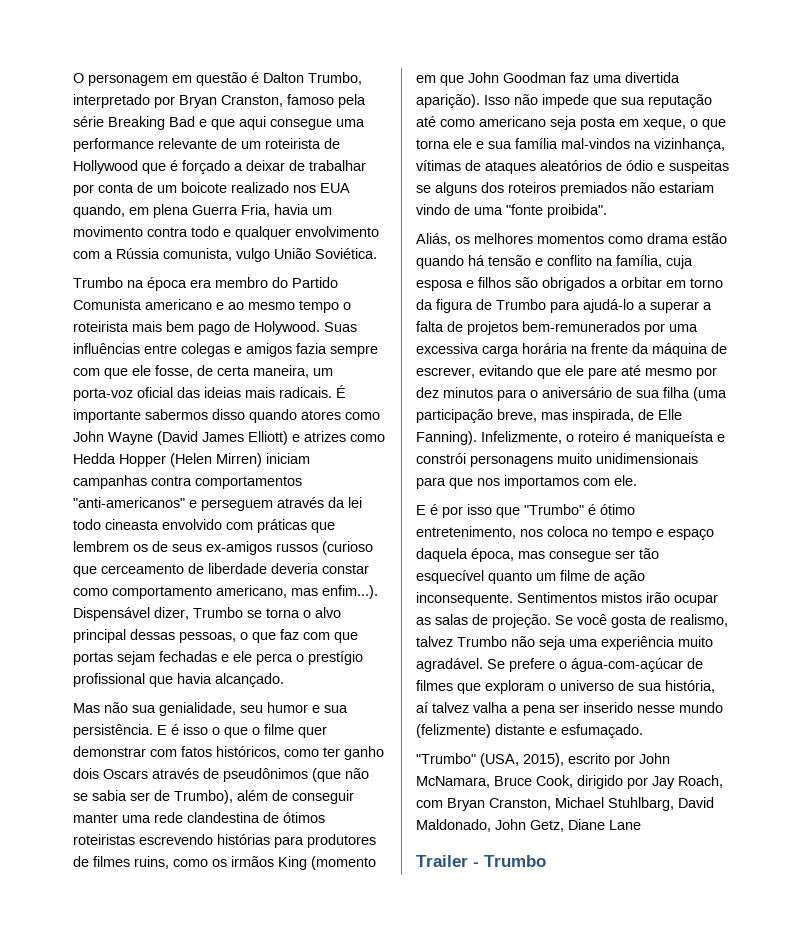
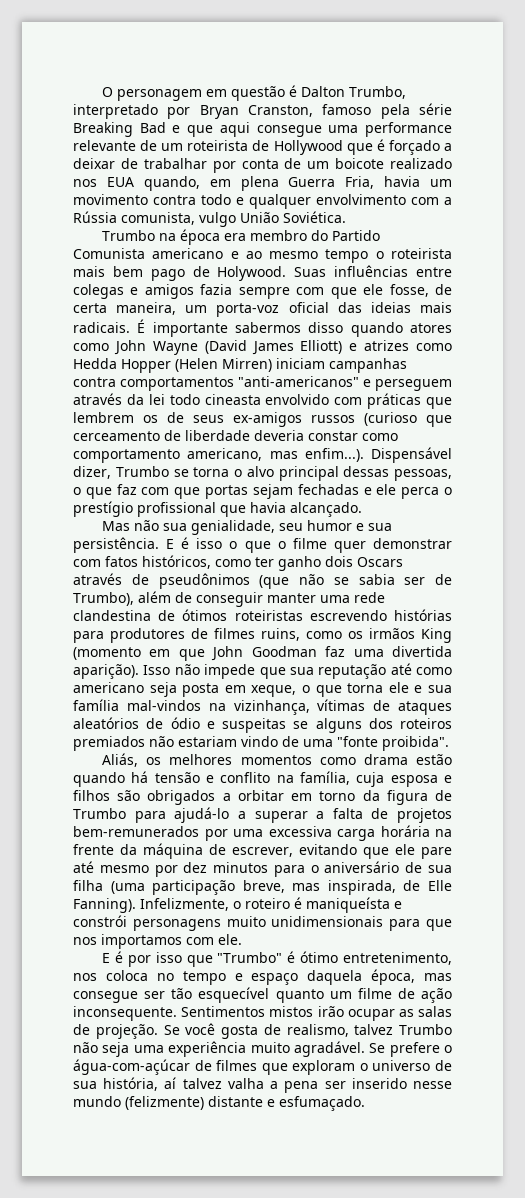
- "Trumbo" (USA, 2015), escrito por John McNamara, Bruce Cook, dirigido por Jay Roach, com Bryan Cranston, Michael Stuhlbarg, David Maldonado, John Getz, Diane Lane
- Trailer - Trumbo

